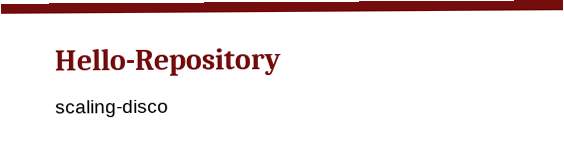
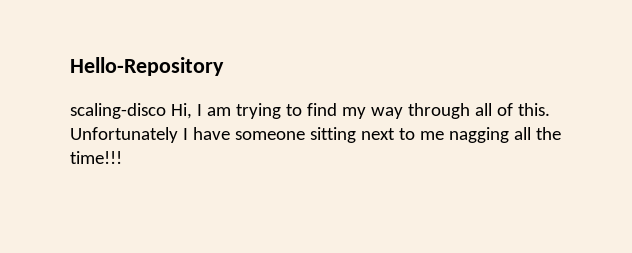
- scaling-disco
+ scaling-disco Hi, I am trying to find my way through all of this. Unfortunately I have someone sitting next to me nagging all the time!!!

